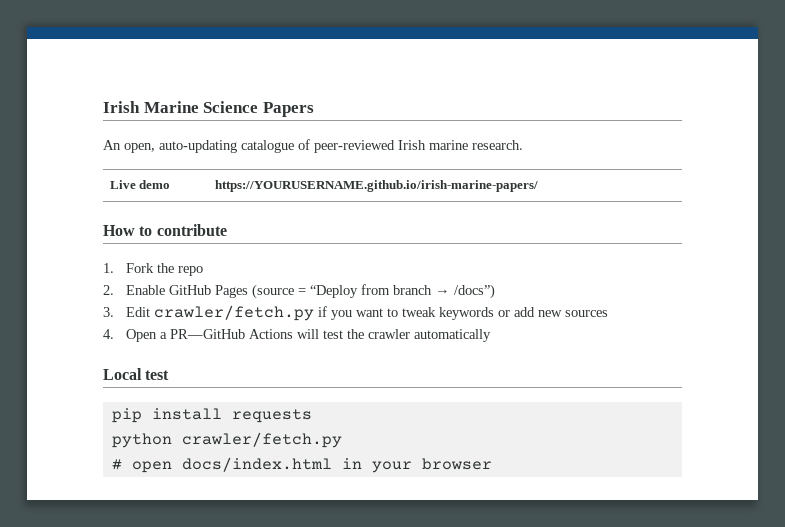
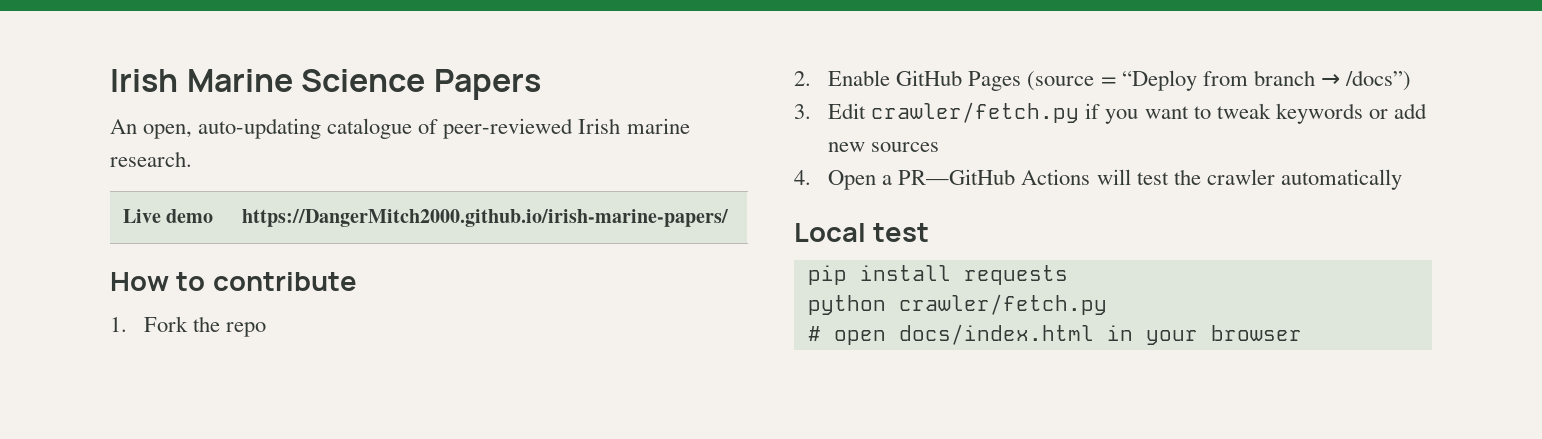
- Live demo | https://YOURUSERNAME.github.io/irish-marine-papers/
+ Live demo | https://DangerMitch2000.github.io/irish-marine-papers/

